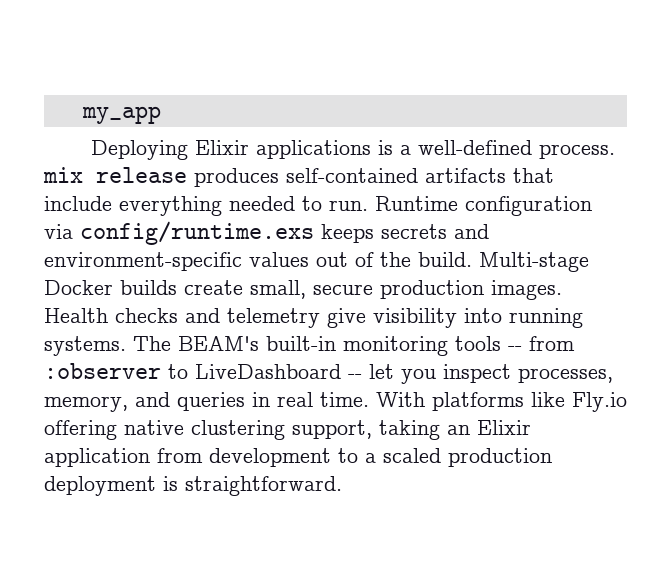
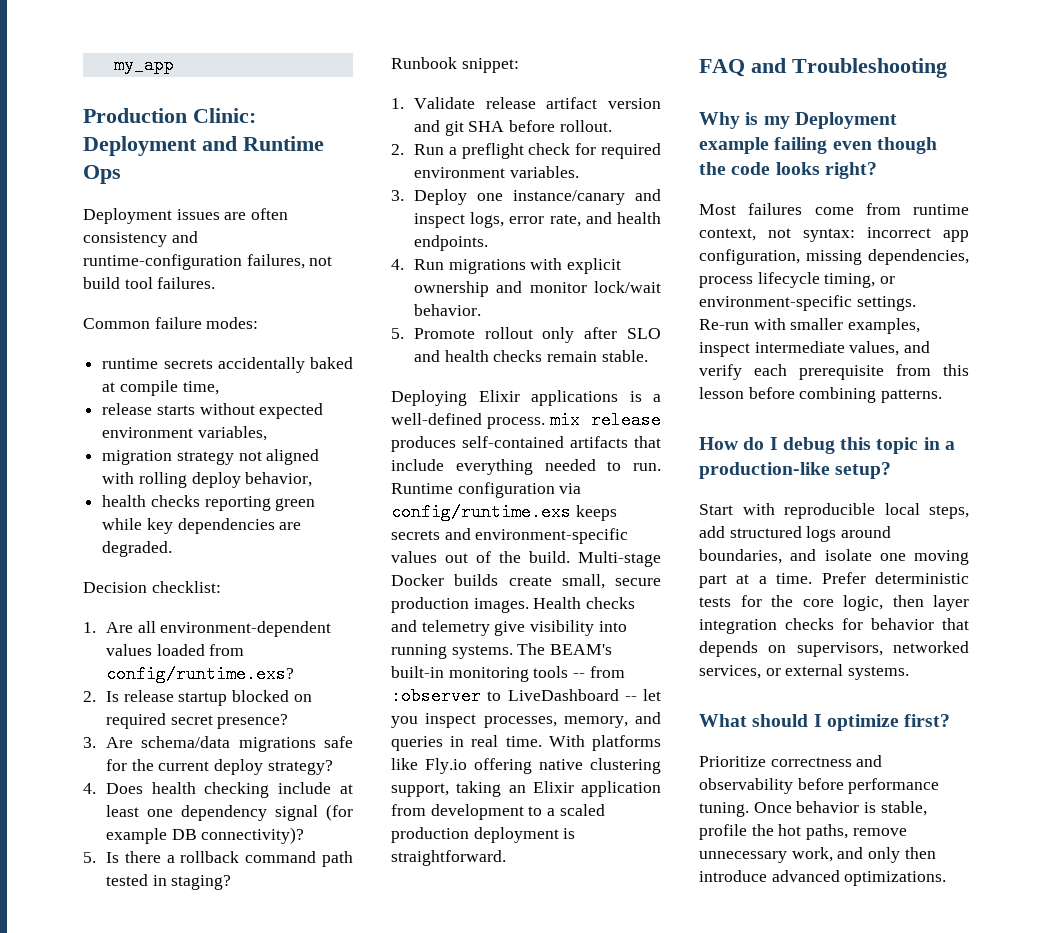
+ Production Clinic: Deployment and Runtime Ops
+ Deployment issues are often consistency and runtime-configuration failures, not build tool failures.
+ Common failure modes:
+ runtime secrets accidentally baked at compile time,
+ release starts without expected environment variables,
+ migration strategy not aligned with rolling deploy behavior,
+ health checks reporting green while key dependencies are degraded.
+ Decision checklist:
+ 1. Are all environment-dependent values loaded from config/runtime.exs?
+ 2. Is release startup blocked on required secret presence?
+ 3. Are schema/data migrations safe for the current deploy strategy?
+ 4. Does health checking include at least one dependency signal (for example DB connectivity)?
+ 5. Is there a rollback command path tested in staging?
+ Runbook snippet:
+ 1. Validate release artifact version and git SHA before rollout.
+ 2. Run a preflight check for required environment variables.
+ 3. Deploy one instance/canary and inspect logs, error rate, and health endpoints.
+ 4. Run migrations with explicit ownership and monitor lock/wait behavior.
+ 5. Promote rollout only after SLO and health checks remain stable.
+ FAQ and Troubleshooting
+ Why is my Deployment example failing even though the code looks right?
+ Most failures come from runtime context, not syntax: incorrect app configuration, missing dependencies, process lifecycle timing, or environment-specific settings. Re-run with smaller examples, inspect intermediate values, and verify each prerequisite from this lesson before combining patterns.
+ How do I debug this topic in a production-like setup?
+ Start with reproducible local steps, add structured logs around boundaries, and isolate one moving part at a time. Prefer deterministic tests for the core logic, then layer integration checks for behavior that depends on supervisors, networked services, or external systems.
+ What should I optimize first?
+ Prioritize correctness and observability before performance tuning. Once behavior is stable, profile the hot paths, remove unnecessary work, and only then introduce advanced optimizations.

